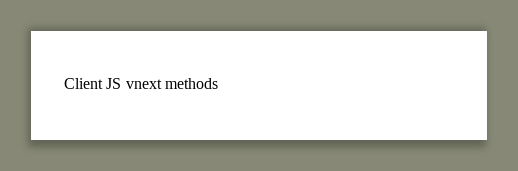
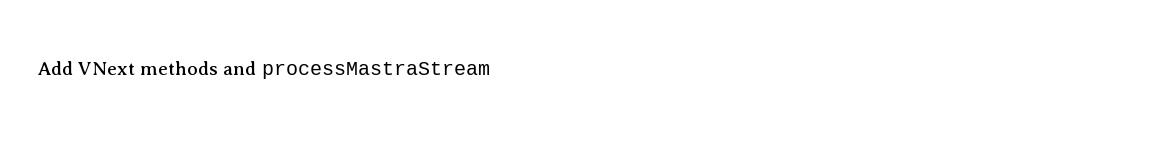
- Client JS vnext methods
+ Add VNext methods and processMastraStream

